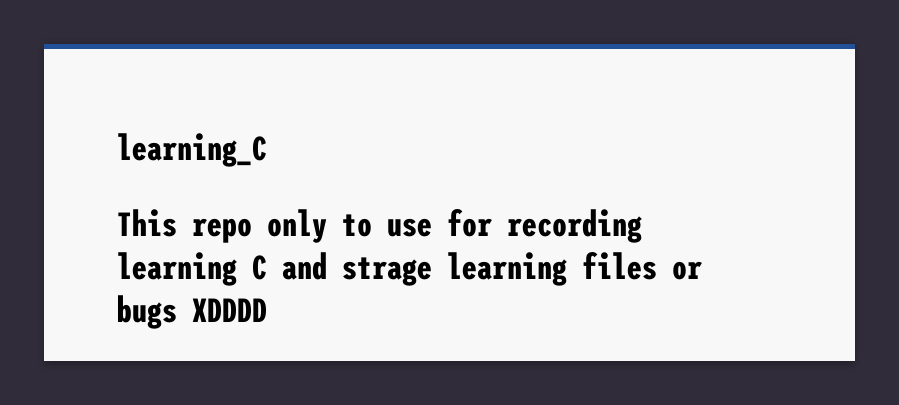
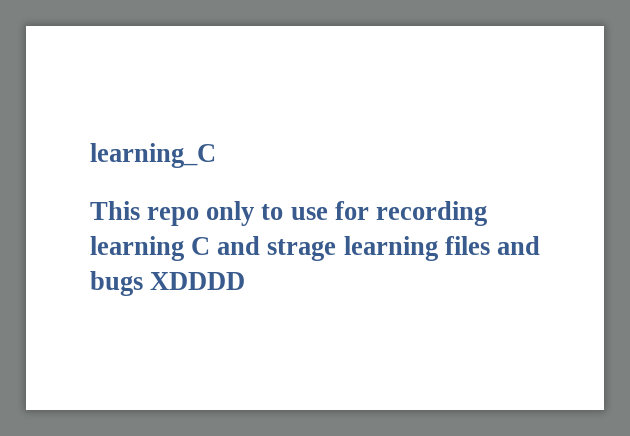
- This repo only to use for recording learning C and strage learning files or bugs XDDDD
+ This repo only to use for recording learning C and strage learning files and bugs XDDDD

